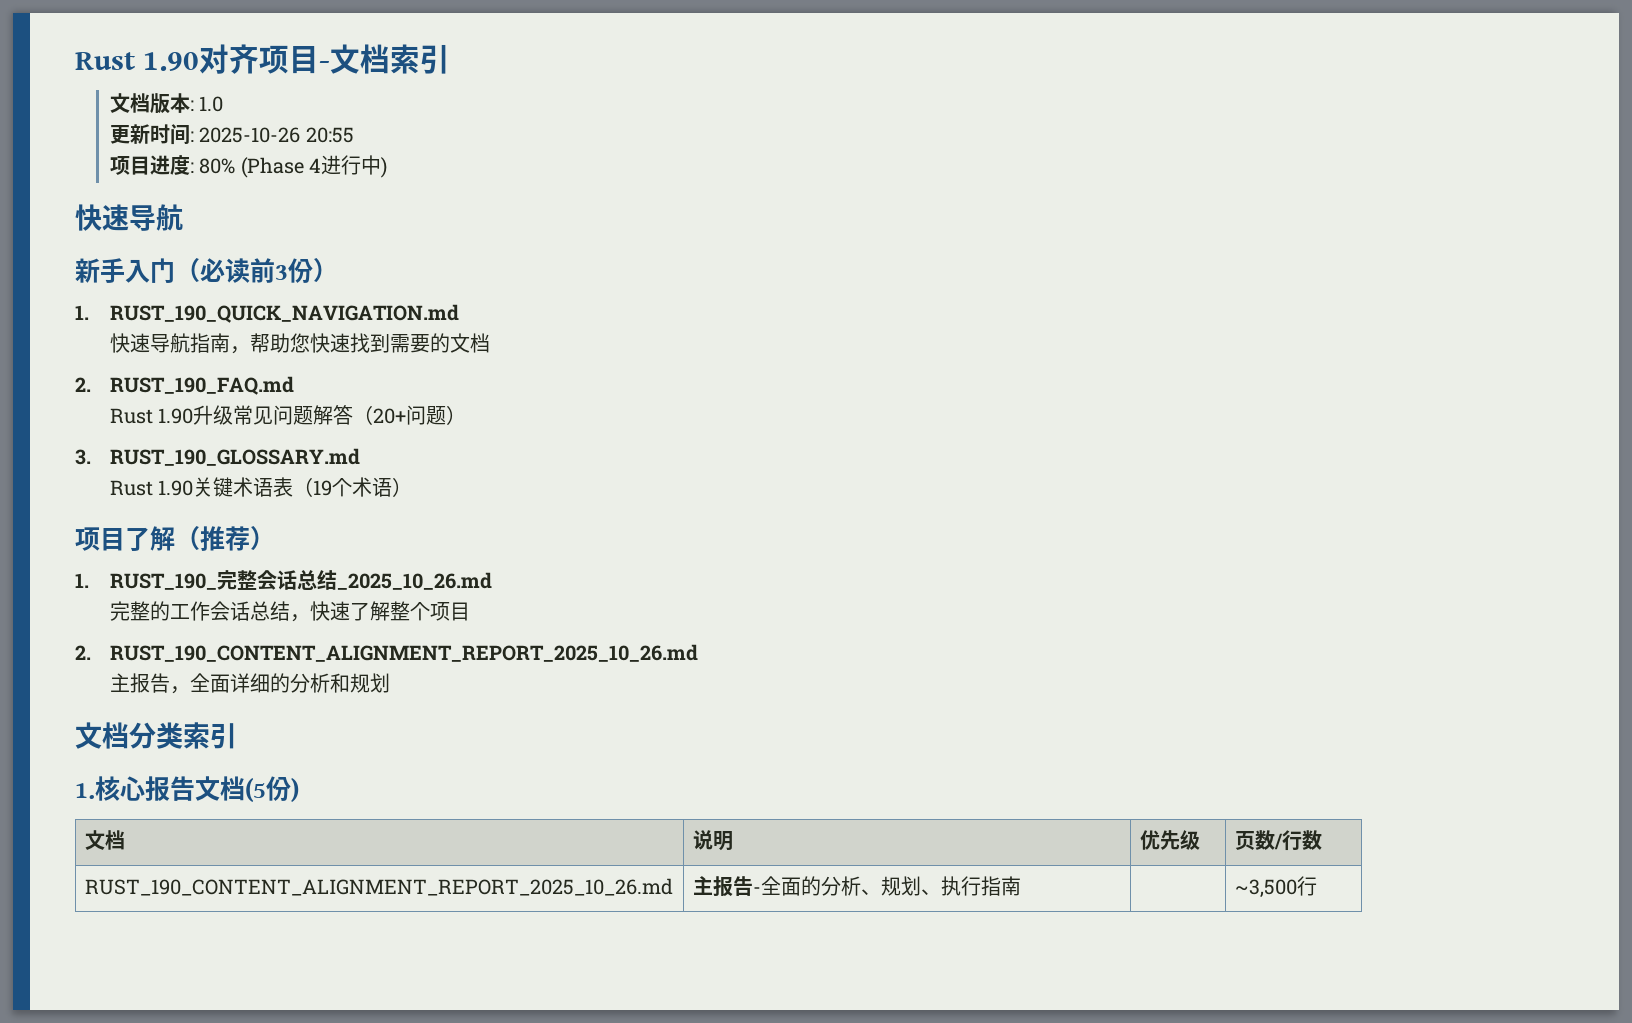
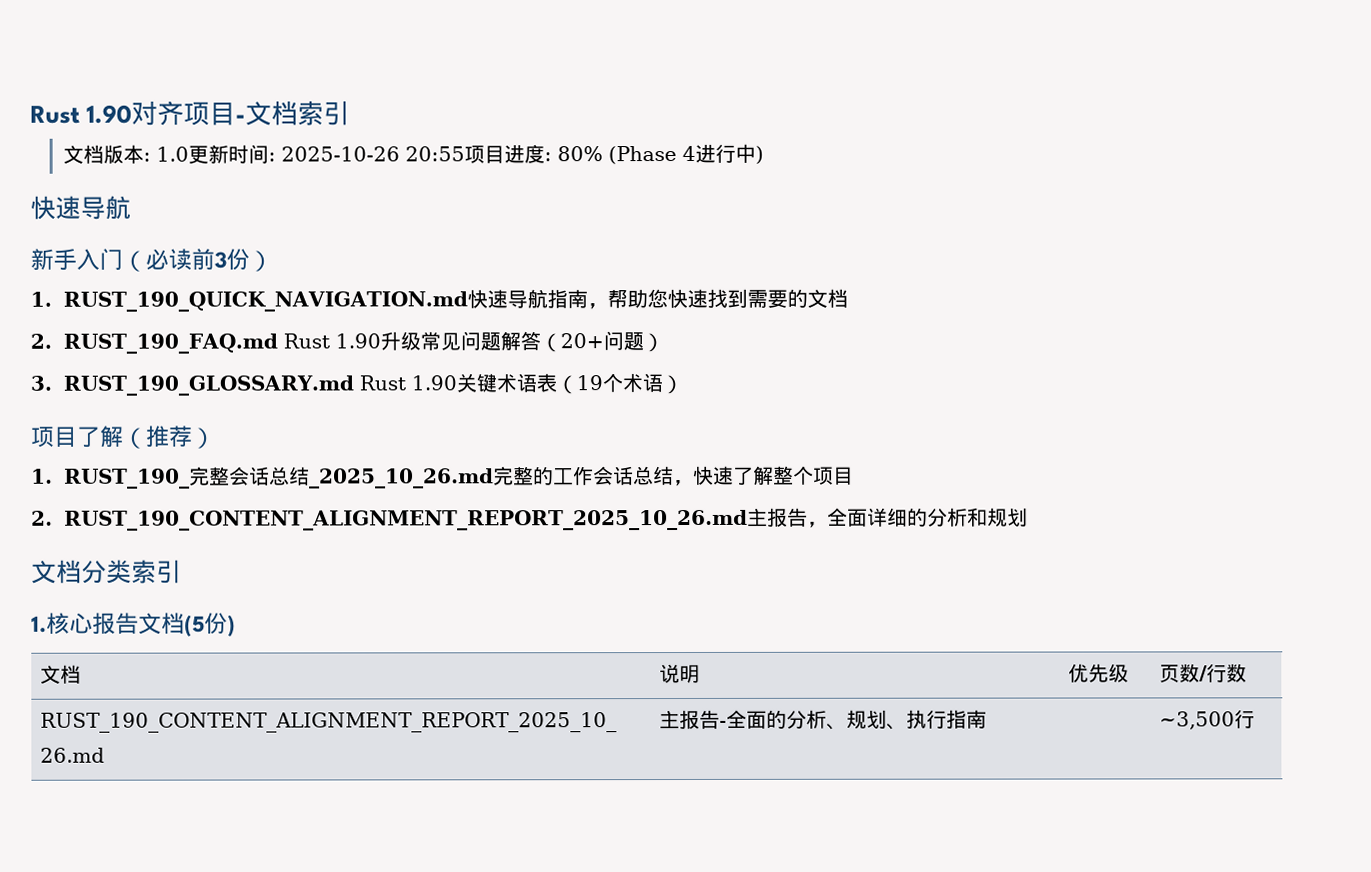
- 文档版本: 1.0
- 更新时间: 2025-10-26 20:55
- 项目进度: 80% (Phase 4进行中)
+ 文档版本: 1.0更新时间: 2025-10-26 20:55项目进度: 80% (Phase 4进行中)
- 1. RUST_190_QUICK_NAVIGATION.md
- 快速导航指南，帮助您快速找到需要的文档
+ 1. RUST_190_QUICK_NAVIGATION.md快速导航指南，帮助您快速找到需要的文档
- 2. RUST_190_FAQ.md
- Rust 1.90升级常见问题解答（20+问题）
+ 2. RUST_190_FAQ.md Rust 1.90升级常见问题解答（20+问题）
- 3. RUST_190_GLOSSARY.md
- Rust 1.90关键术语表（19个术语）
+ 3. RUST_190_GLOSSARY.md Rust 1.90关键术语表（19个术语）
- 1. RUST_190_完整会话总结_2025_10_26.md
- 完整的工作会话总结，快速了解整个项目
+ 1. RUST_190_完整会话总结_2025_10_26.md完整的工作会话总结，快速了解整个项目
- 2. RUST_190_CONTENT_ALIGNMENT_REPORT_2025_10_26.md
- 主报告，全面详细的分析和规划
+ 2. RUST_190_CONTENT_ALIGNMENT_REPORT_2025_10_26.md主报告，全面详细的分析和规划

